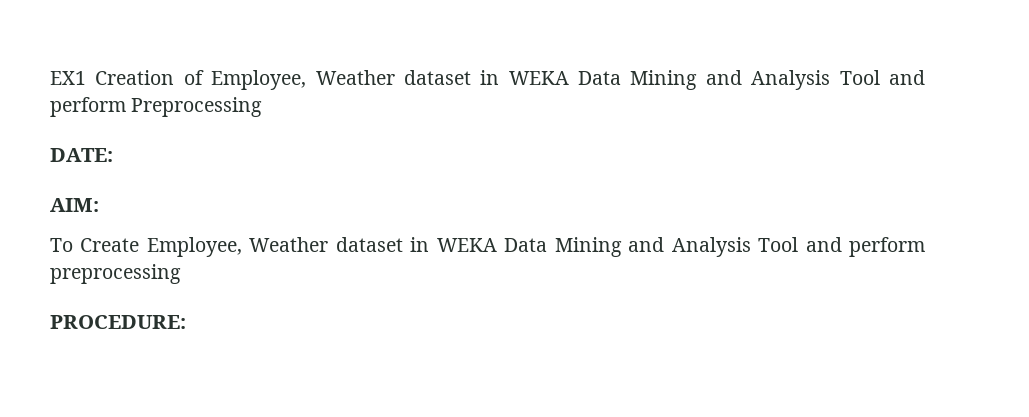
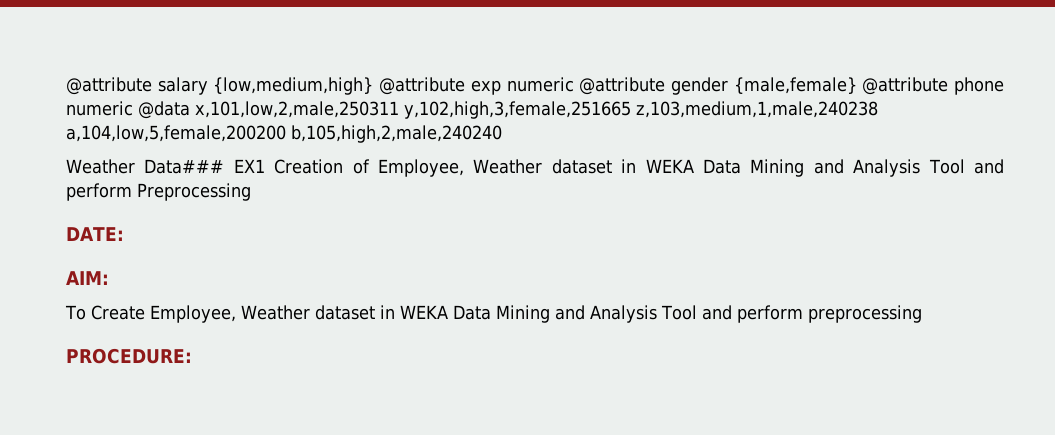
- EX1 Creation of Employee, Weather dataset in WEKA Data Mining and Analysis Tool and perform Preprocessing
+ @attribute salary {low,medium,high} @attribute exp numeric @attribute gender {male,female} @attribute phone numeric @data x,101,low,2,male,250311 y,102,high,3,female,251665 z,103,medium,1,male,240238 a,104,low,5,female,200200 b,105,high,2,male,240240
+ Weather Data### EX1 Creation of Employee, Weather dataset in WEKA Data Mining and Analysis Tool and perform Preprocessing

